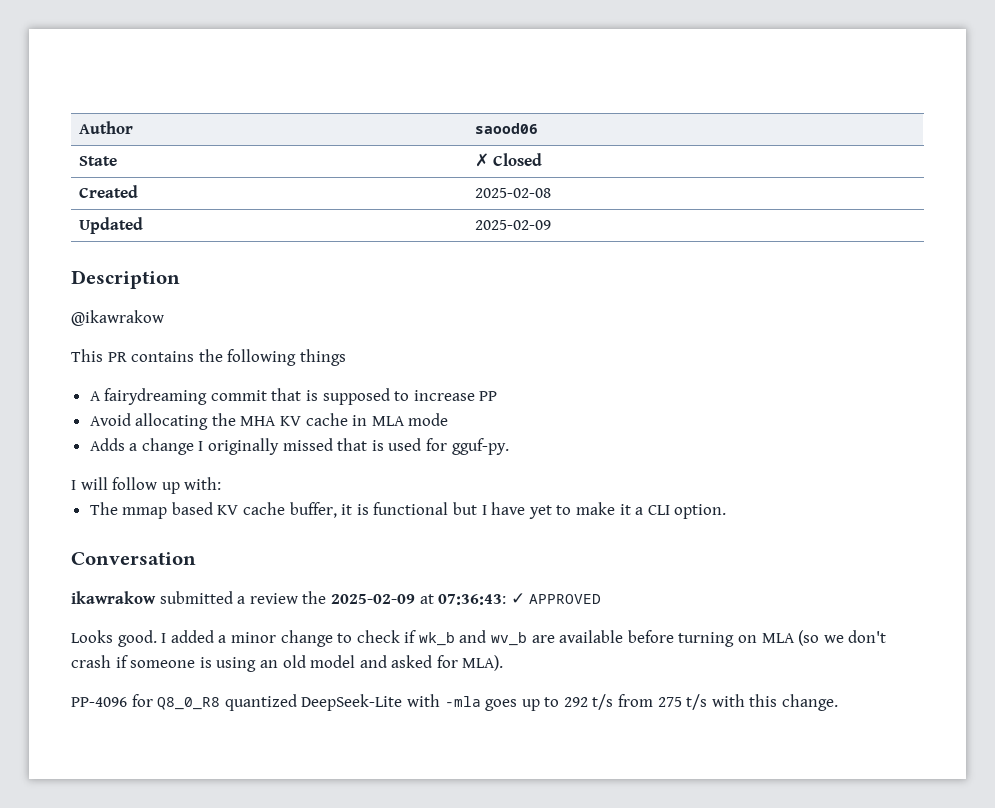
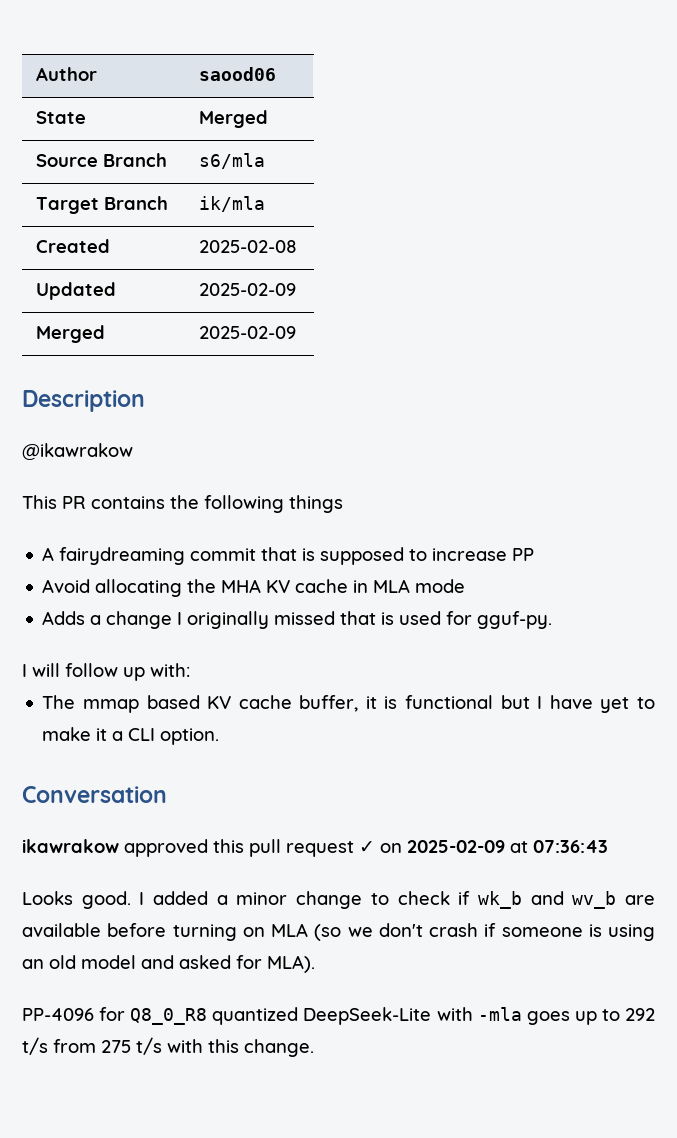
- State | ✗ Closed
+ State | Merged
+ Source Branch | s6/mla
+ Target Branch | ik/mla
+ Merged | 2025-02-09
- ikawrakow submitted a review the 2025-02-09 at 07:36:43: ✓ APPROVED
+ ikawrakow approved this pull request ✓ on 2025-02-09 at 07:36:43

